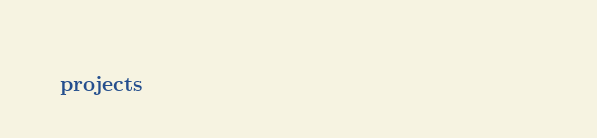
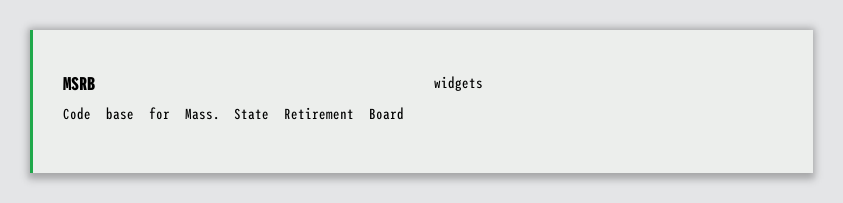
- projects
+ MSRB
+ Code base for Mass. State Retirement Board widgets

